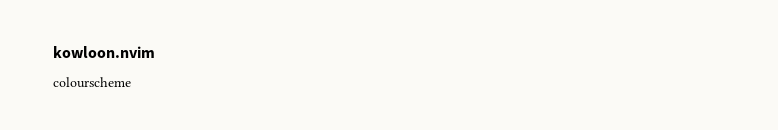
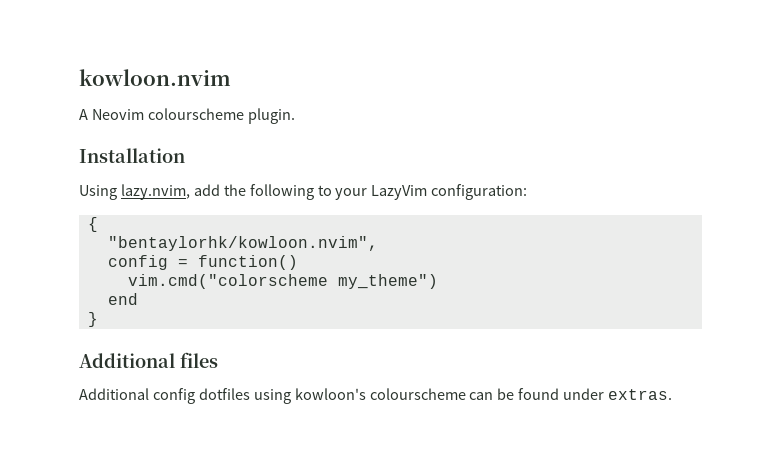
- colourscheme
+ A Neovim colourscheme plugin.
+ Installation
+ Using lazy.nvim, add the following to your LazyVim configuration:
+ {
+ "bentaylorhk/kowloon.nvim",
+ config = function()
+ vim.cmd("colorscheme my_theme")
+ end
+ }
+ Additional files
+ Additional config dotfiles using kowloon's colourscheme can be found under extras.

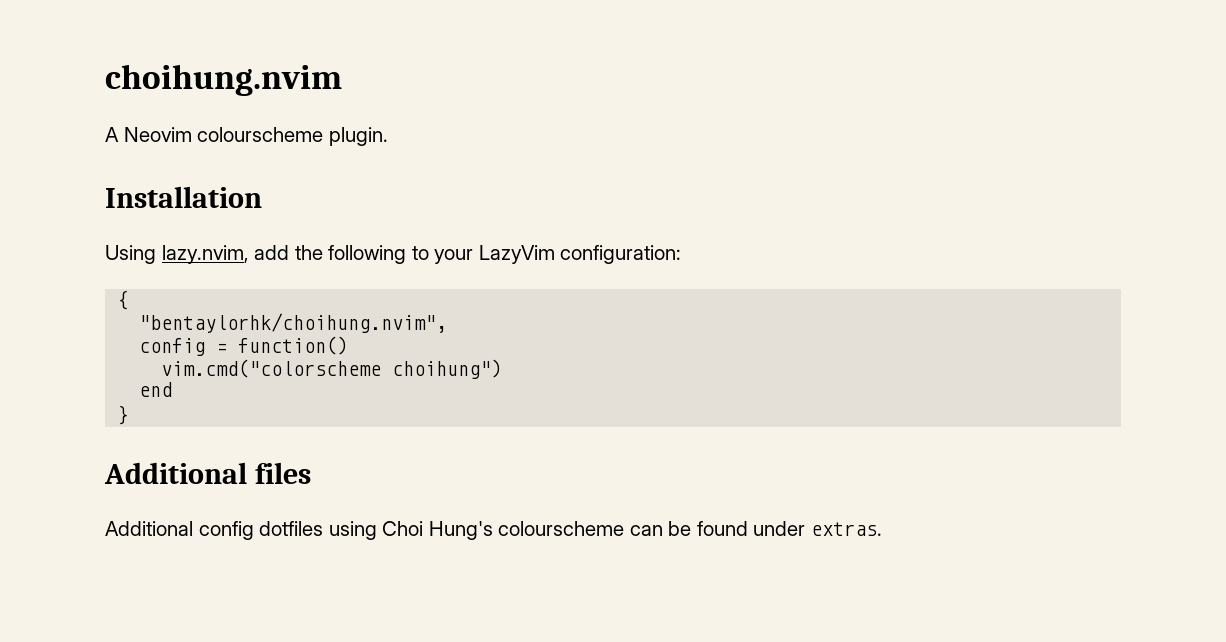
- kowloon.nvim
+ choihung.nvim
- "bentaylorhk/kowloon.nvim",
+ "bentaylorhk/choihung.nvim",
- vim.cmd("colorscheme my_theme")
+ vim.cmd("colorscheme choihung")
- Additional config dotfiles using kowloon's colourscheme can be found under extras.
+ Additional config dotfiles using Choi Hung's colourscheme can be found under extras.

